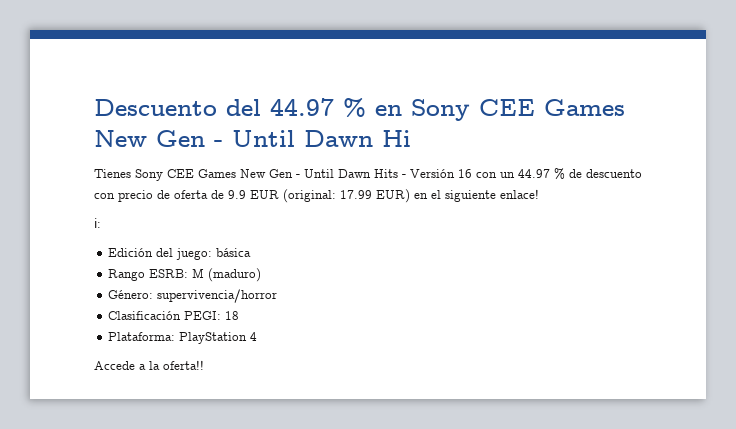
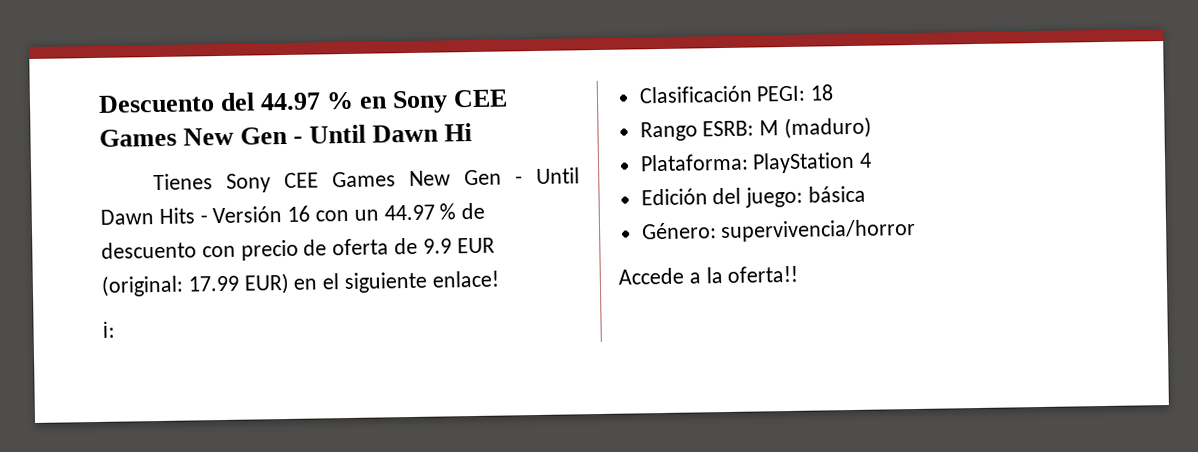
- Edición del juego: básica
+ Clasificación PEGI: 18
+ Plataforma: PlayStation 4
+ Edición del juego: básica
  Género: supervivencia/horror
- Clasificación PEGI: 18
- Plataforma: PlayStation 4

